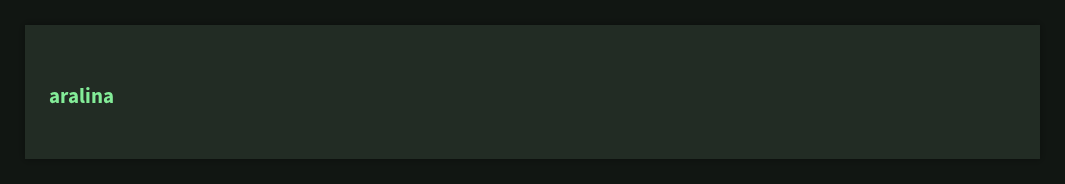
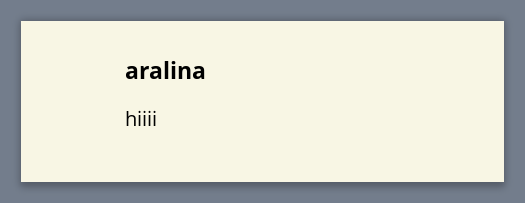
+ hiiii

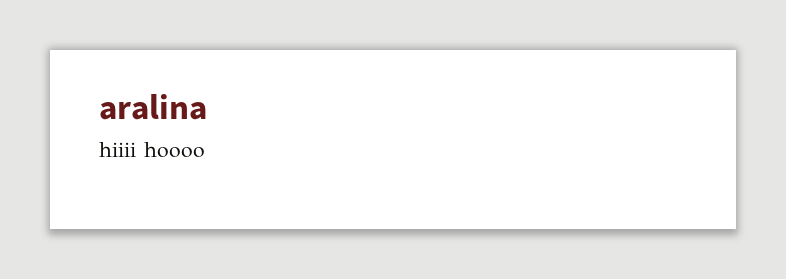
- hiiii
+ hiiii hoooo

